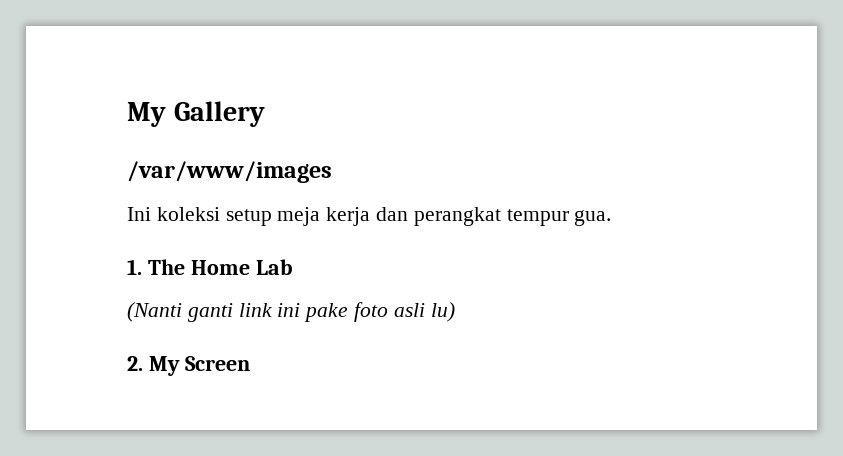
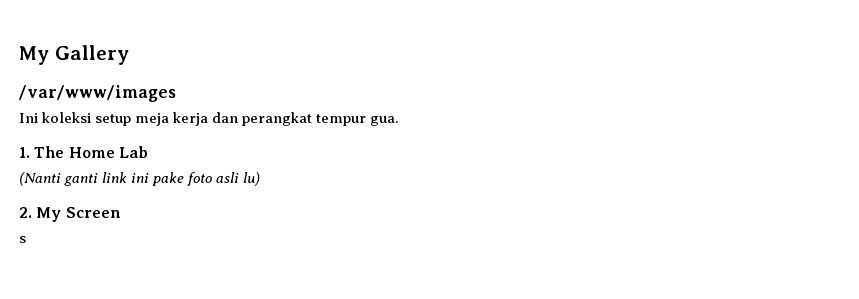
+ s

